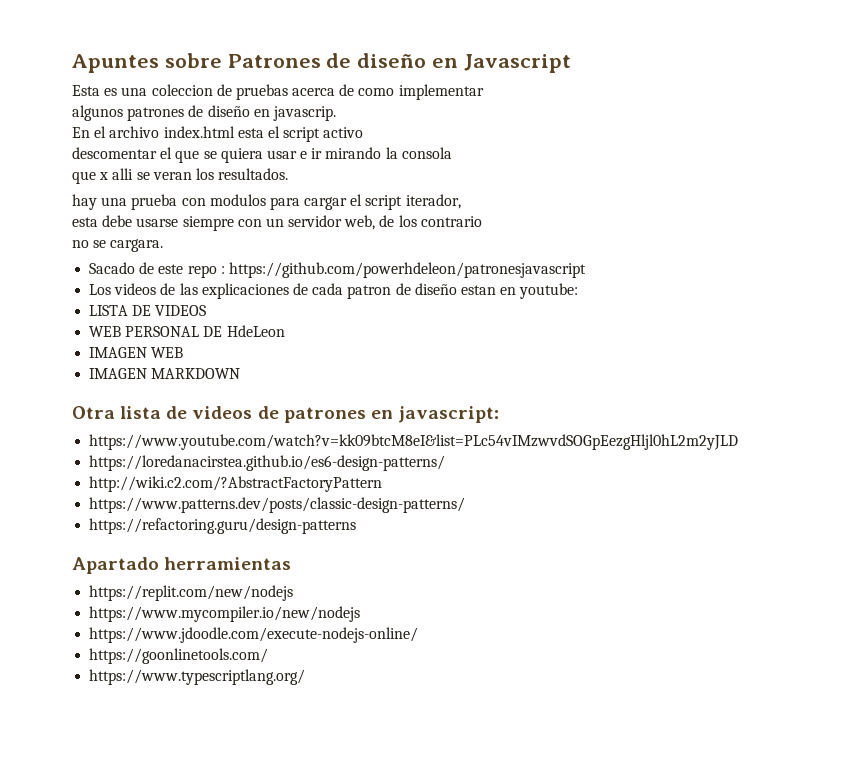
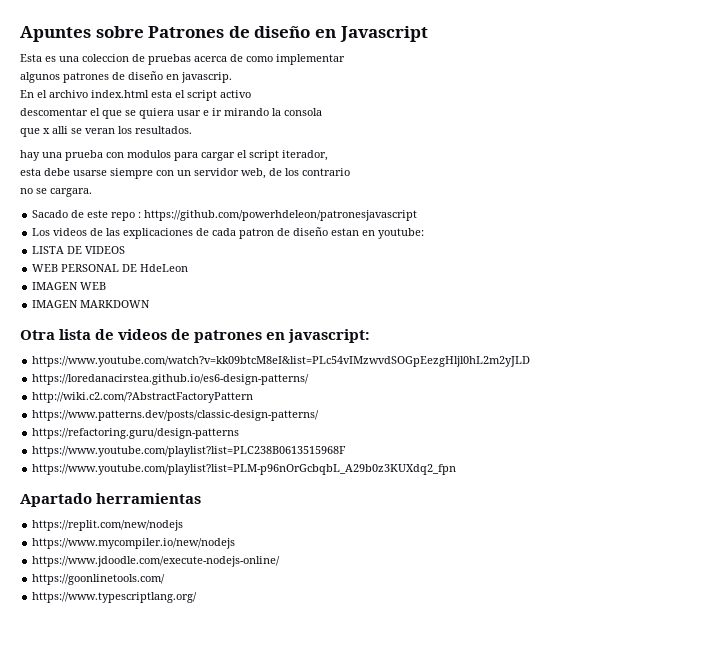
+ https://www.youtube.com/playlist?list=PLC238B0613515968F
+ https://www.youtube.com/playlist?list=PLM-p96nOrGcbqbL_A29b0z3KUXdq2_fpn

